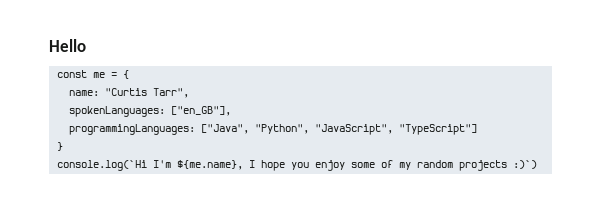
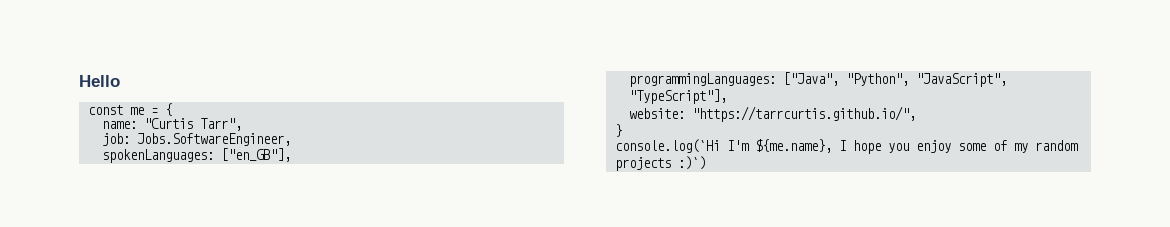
+ job: Jobs.SoftwareEngineer,
- programmingLanguages: ["Java", "Python", "JavaScript", "TypeScript"]
+ programmingLanguages: ["Java", "Python", "JavaScript", "TypeScript"],
+ website: "https://tarrcurtis.github.io/",

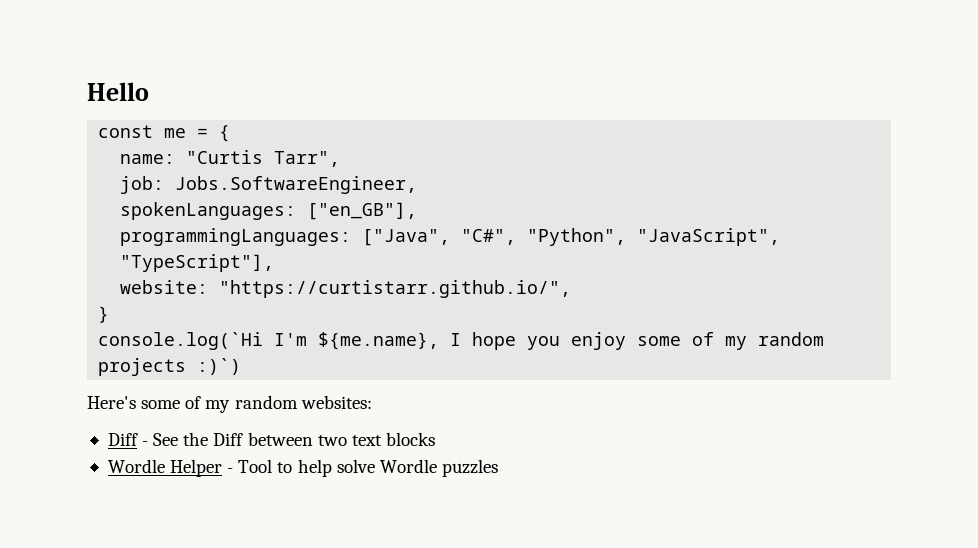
- programmingLanguages: ["Java", "Python", "JavaScript", "TypeScript"],
+ programmingLanguages: ["Java", "C#", "Python", "JavaScript", "TypeScript"],
- website: "https://tarrcurtis.github.io/",
+ website: "https://curtistarr.github.io/",
+ Here's some of my random websites:
+ Diff - See the Diff between two text blocks
+ Wordle Helper - Tool to help solve Wordle puzzles

